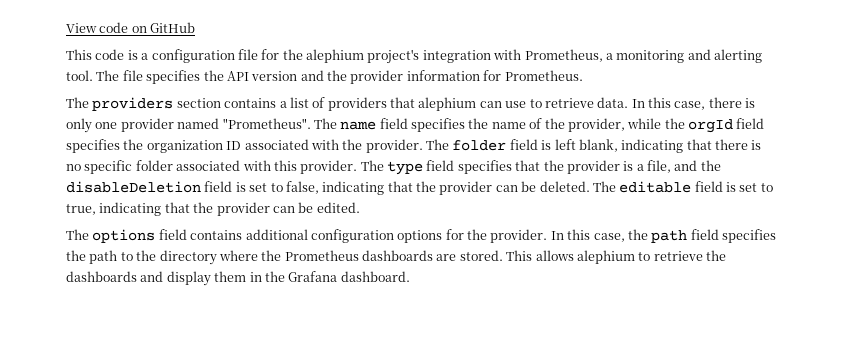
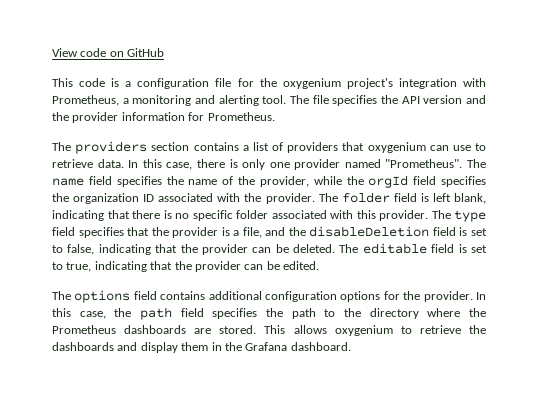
- This code is a configuration file for the alephium project's integration with Prometheus, a monitoring and alerting tool.
+ This code is a configuration file for the oxygenium project's integration with Prometheus, a monitoring and alerting tool.
- The providers section contains a list of providers that alephium can use to retrieve data.
+ The providers section contains a list of providers that oxygenium can use to retrieve data.
- This allows alephium to retrieve the dashboards and display them in the Grafana dashboard.
+ This allows oxygenium to retrieve the dashboards and display them in the Grafana dashboard.

